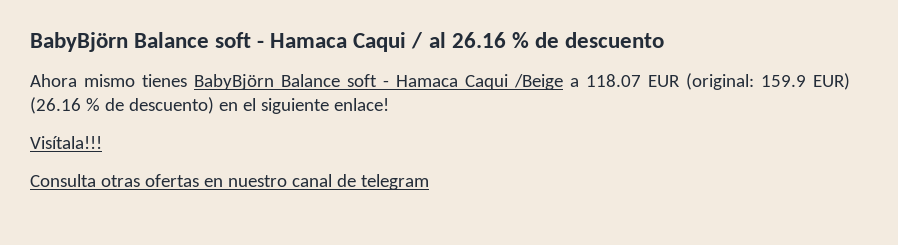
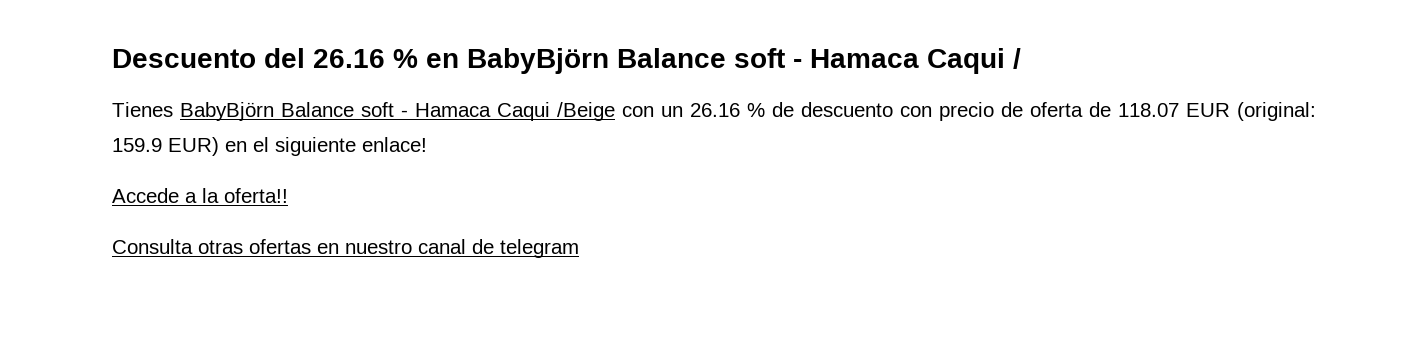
- BabyBjörn Balance soft - Hamaca Caqui / al 26.16 % de descuento
- Ahora mismo tienes BabyBjörn Balance soft - Hamaca Caqui /Beige a 118.07 EUR (original: 159.9 EUR) (26.16 % de descuento) en el siguiente enlace!
+ Descuento del 26.16 % en BabyBjörn Balance soft - Hamaca Caqui /
+ Tienes BabyBjörn Balance soft - Hamaca Caqui /Beige con un 26.16 % de descuento con precio de oferta de 118.07 EUR (original: 159.9 EUR) en el siguiente enlace!
- Visítala!!!
+ Accede a la oferta!!

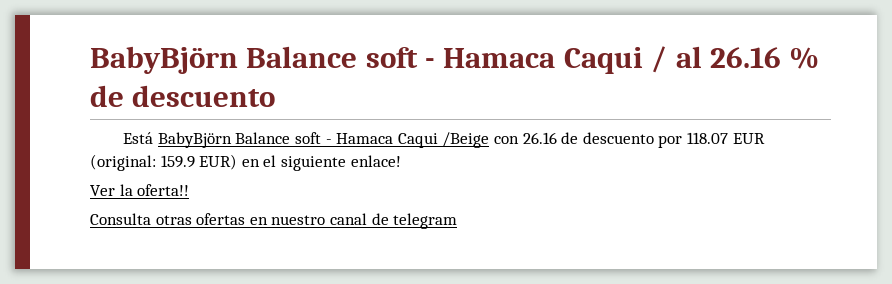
- Descuento del 26.16 % en BabyBjörn Balance soft - Hamaca Caqui /
- Tienes BabyBjörn Balance soft - Hamaca Caqui /Beige con un 26.16 % de descuento con precio de oferta de 118.07 EUR (original: 159.9 EUR) en el siguiente enlace!
+ BabyBjörn Balance soft - Hamaca Caqui / al 26.16 % de descuento
+ Está BabyBjörn Balance soft - Hamaca Caqui /Beige con 26.16 de descuento por 118.07 EUR (original: 159.9 EUR) en el siguiente enlace!
- Accede a la oferta!!
+ Ver la oferta!!

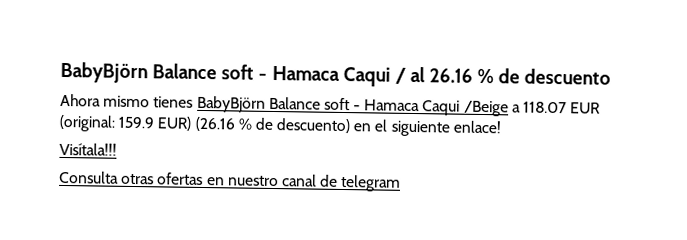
- Está BabyBjörn Balance soft - Hamaca Caqui /Beige con 26.16 de descuento por 118.07 EUR (original: 159.9 EUR) en el siguiente enlace!
+ Ahora mismo tienes BabyBjörn Balance soft - Hamaca Caqui /Beige a 118.07 EUR (original: 159.9 EUR) (26.16 % de descuento) en el siguiente enlace!
- Ver la oferta!!
+ Visítala!!!

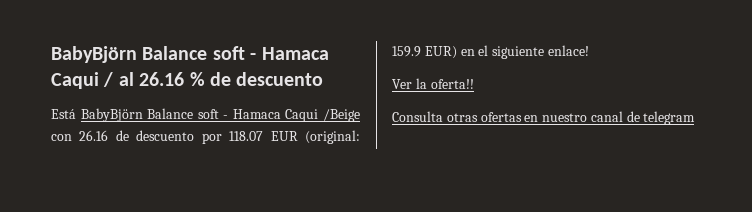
- Ahora mismo tienes BabyBjörn Balance soft - Hamaca Caqui /Beige a 118.07 EUR (original: 159.9 EUR) (26.16 % de descuento) en el siguiente enlace!
+ Está BabyBjörn Balance soft - Hamaca Caqui /Beige con 26.16 de descuento por 118.07 EUR (original: 159.9 EUR) en el siguiente enlace!
- Visítala!!!
+ Ver la oferta!!

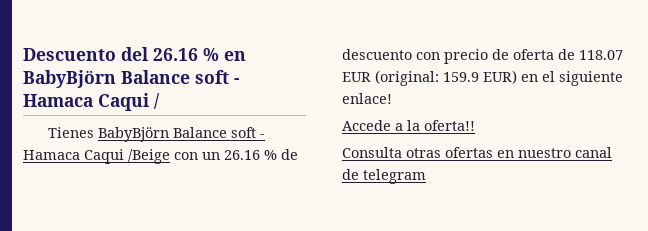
- BabyBjörn Balance soft - Hamaca Caqui / al 26.16 % de descuento
- Está BabyBjörn Balance soft - Hamaca Caqui /Beige con 26.16 de descuento por 118.07 EUR (original: 159.9 EUR) en el siguiente enlace!
+ Descuento del 26.16 % en BabyBjörn Balance soft - Hamaca Caqui /
+ Tienes BabyBjörn Balance soft - Hamaca Caqui /Beige con un 26.16 % de descuento con precio de oferta de 118.07 EUR (original: 159.9 EUR) en el siguiente enlace!
- Ver la oferta!!
+ Accede a la oferta!!

